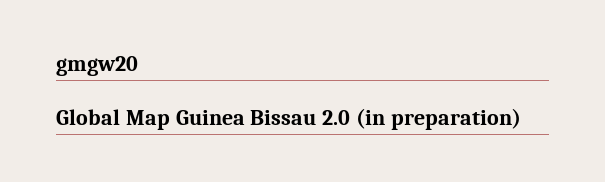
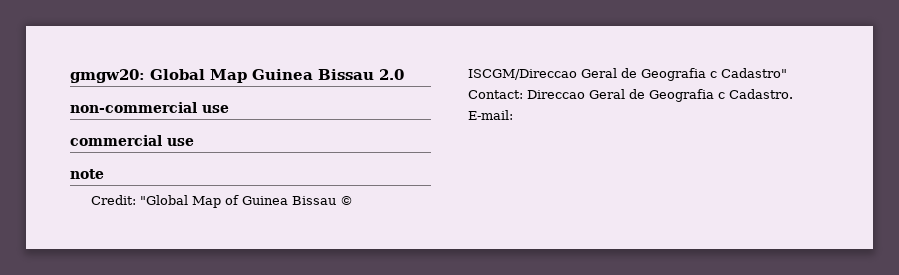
- gmgw20
- Global Map Guinea Bissau 2.0 (in preparation)
+ gmgw20: Global Map Guinea Bissau 2.0
+ non-commercial use
+ commercial use
+ note
+ Credit: "Global Map of Guinea Bissau © ISCGM/Direccao Geral de Geografia c Cadastro"
+ Contact: Direccao Geral de Geografia c Cadastro.
+ E-mail:

